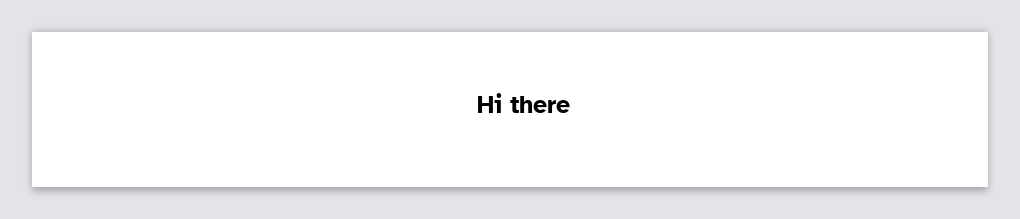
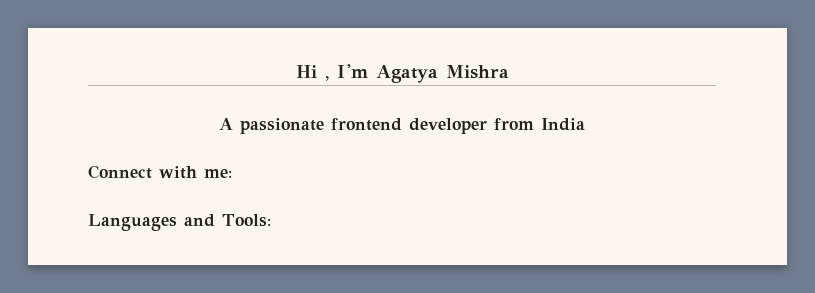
- Hi there
+ Hi , I'm Agatya Mishra
+ A passionate frontend developer from India
+ Connect with me:
+ Languages and Tools:

